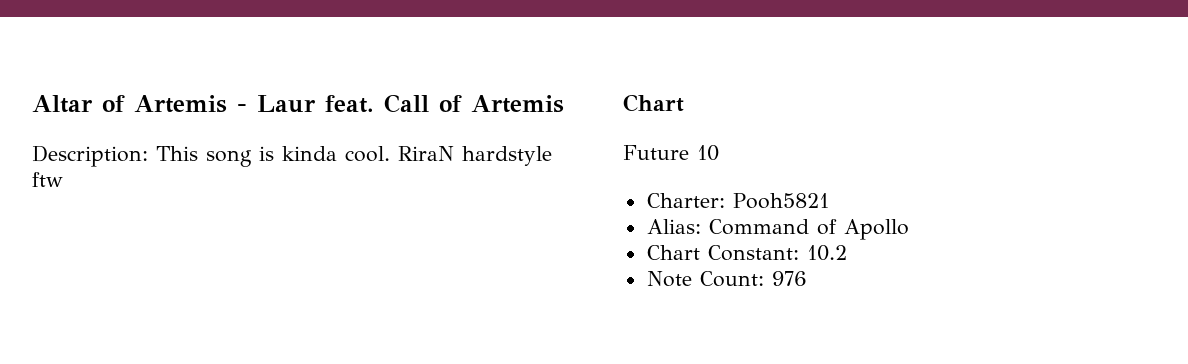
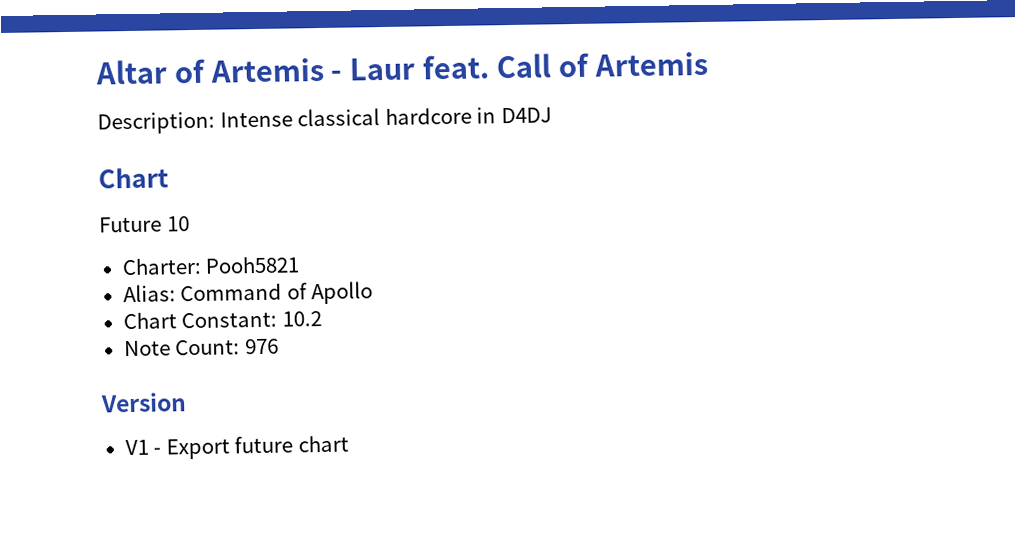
- Description: This song is kinda cool. RiraN hardstyle ftw
+ Description: Intense classical hardcore in D4DJ
+ Version
+ V1 - Export future chart

